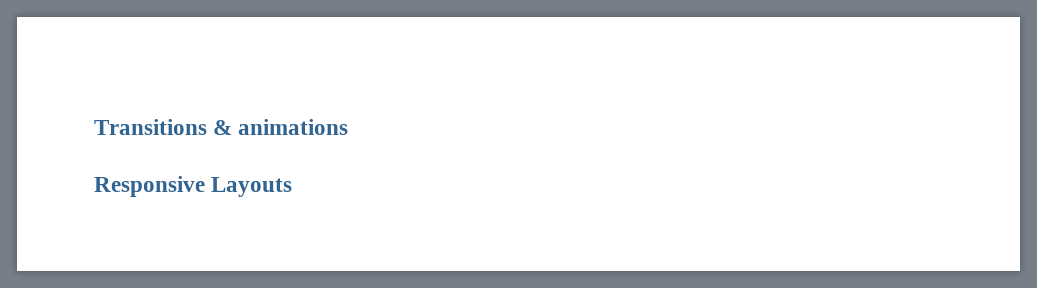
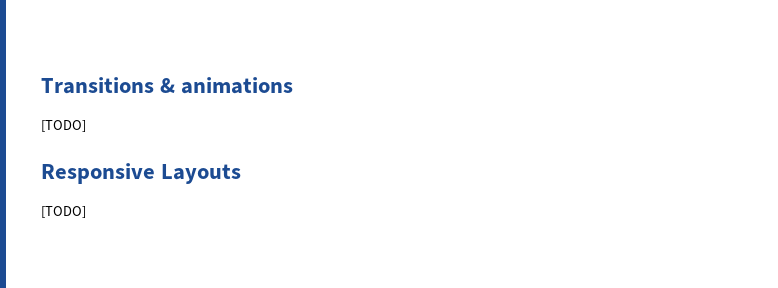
  Transitions & animations
+ [TODO]
  Responsive Layouts
+ [TODO]

